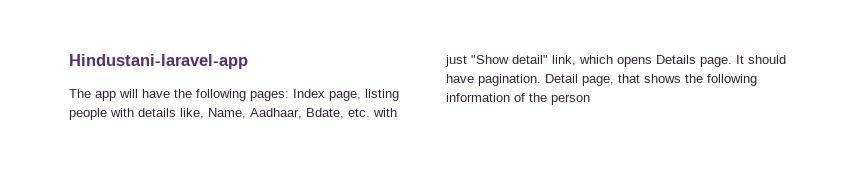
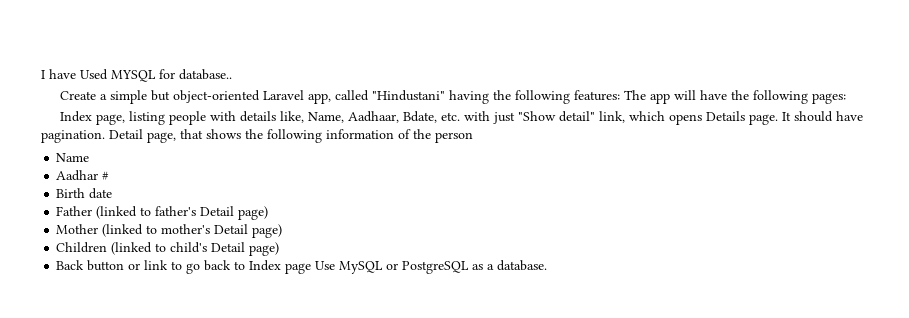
- Hindustani-laravel-app
- The app will have the following pages: Index page, listing people with details like, Name, Aadhaar, Bdate, etc. with just "Show detail" link, which opens Details page.
+ I have Used MYSQL for database..
+ Create a simple but object-oriented Laravel app, called "Hindustani" having the following features: The app will have the following pages:
+ Index page, listing people with details like, Name, Aadhaar, Bdate, etc. with just "Show detail" link, which opens Details page.
+ Name
+ Aadhar #
+ Birth date
+ Father (linked to father's Detail page)
+ Mother (linked to mother's Detail page)
+ Children (linked to child's Detail page)
+ Back button or link to go back to Index page Use MySQL or PostgreSQL as a database.

